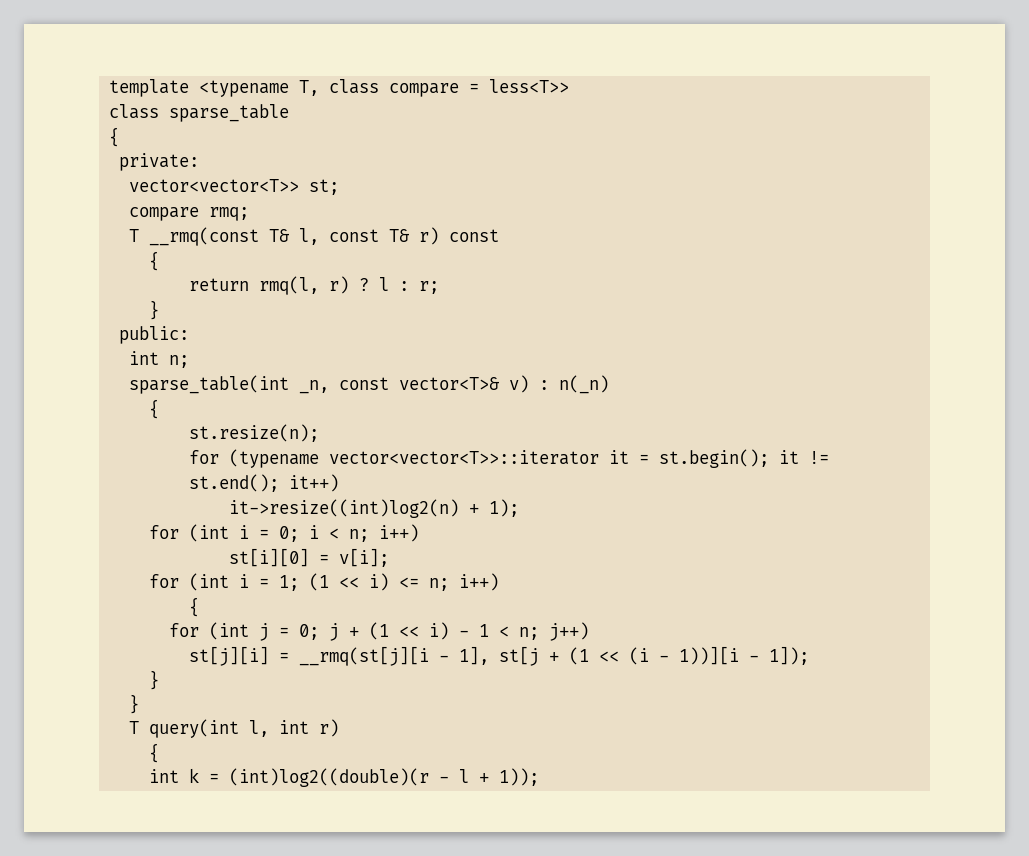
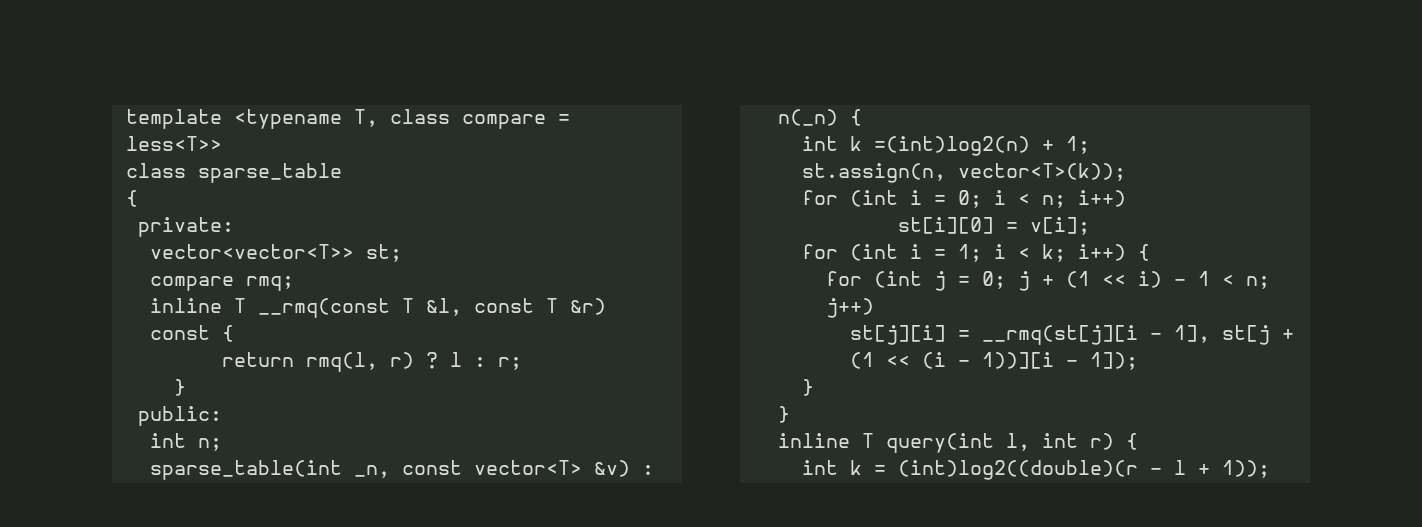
- T __rmq(const T& l, const T& r) const
- {
+ inline T __rmq(const T &l, const T &r) const {
- sparse_table(int _n, const vector<T>& v) : n(_n)
- {
- st.resize(n);
- for (typename vector<vector<T>>::iterator it = st.begin(); it != st.end(); it++)
- it->resize((int)log2(n) + 1);
+ sparse_table(int _n, const vector<T> &v) : n(_n) {
+ int k =(int)log2(n) + 1;
+ st.assign(n, vector<T>(k));
- for (int i = 1; (1 << i) <= n; i++)
- {
+ for (int i = 1; i < k; i++) {
- T query(int l, int r)
- {
+ inline T query(int l, int r) {

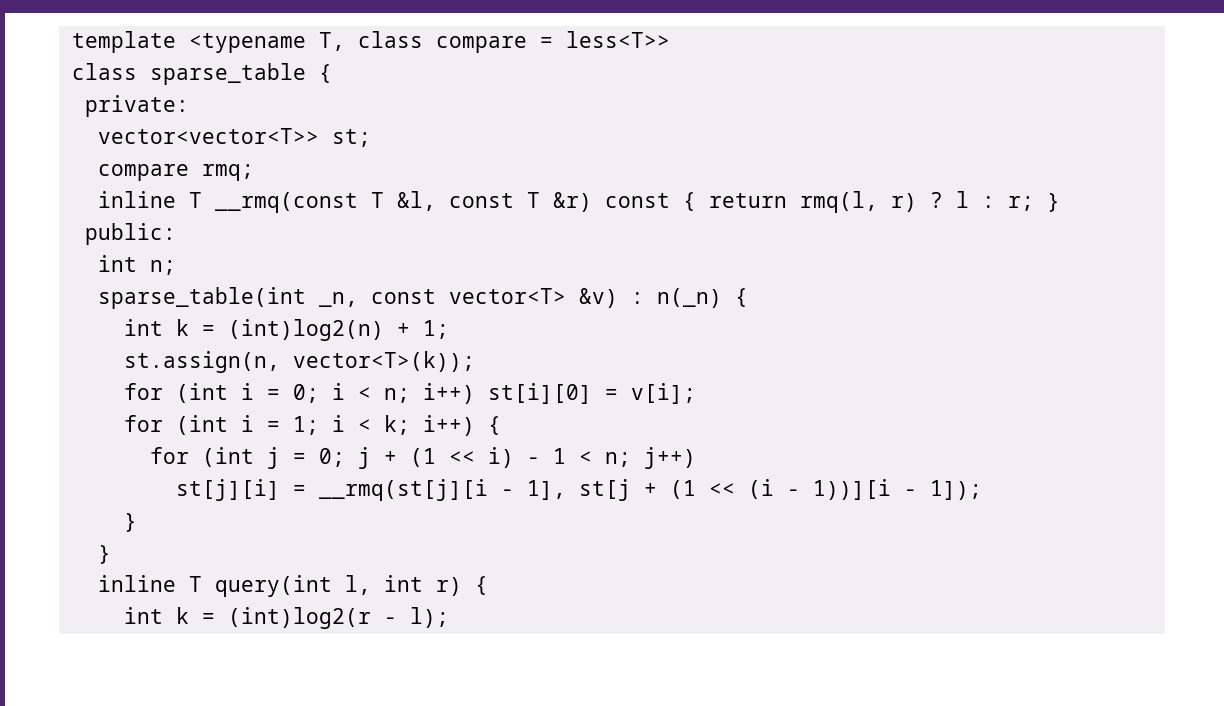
- class sparse_table
- {
+ class sparse_table {
- inline T __rmq(const T &l, const T &r) const {
- return rmq(l, r) ? l : r;
- }
+ inline T __rmq(const T &l, const T &r) const { return rmq(l, r) ? l : r; }
- int k =(int)log2(n) + 1;
+ int k = (int)log2(n) + 1;
- for (int i = 0; i < n; i++)
- st[i][0] = v[i];
+ for (int i = 0; i < n; i++) st[i][0] = v[i];
- int k = (int)log2((double)(r - l + 1));
+ int k = (int)log2(r - l);

